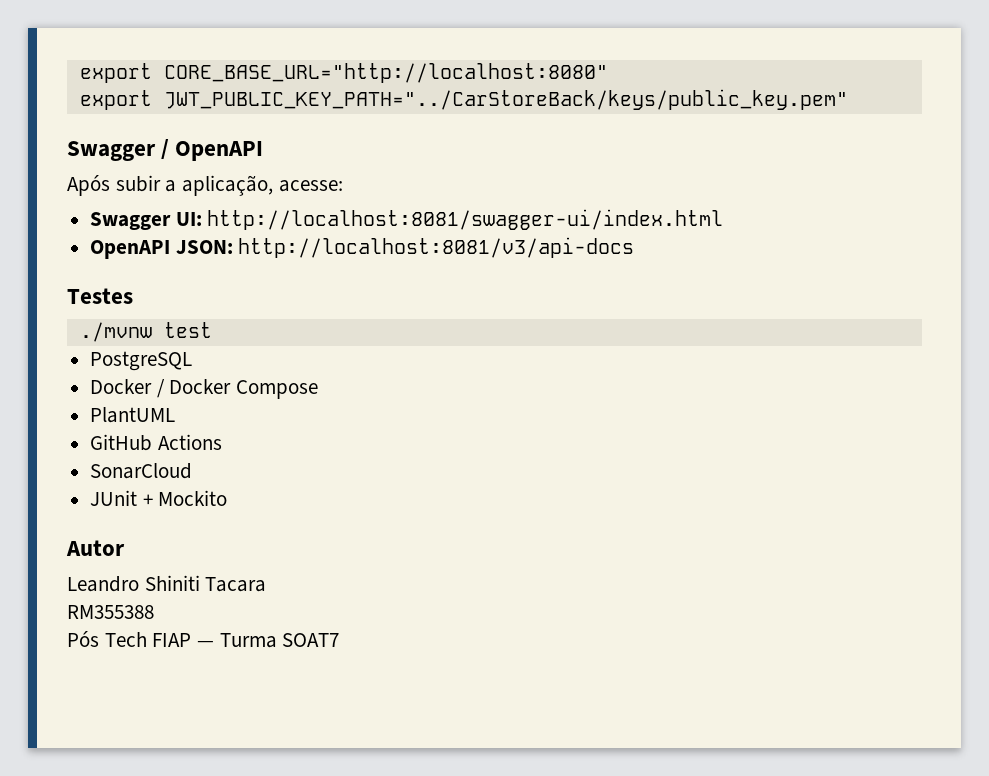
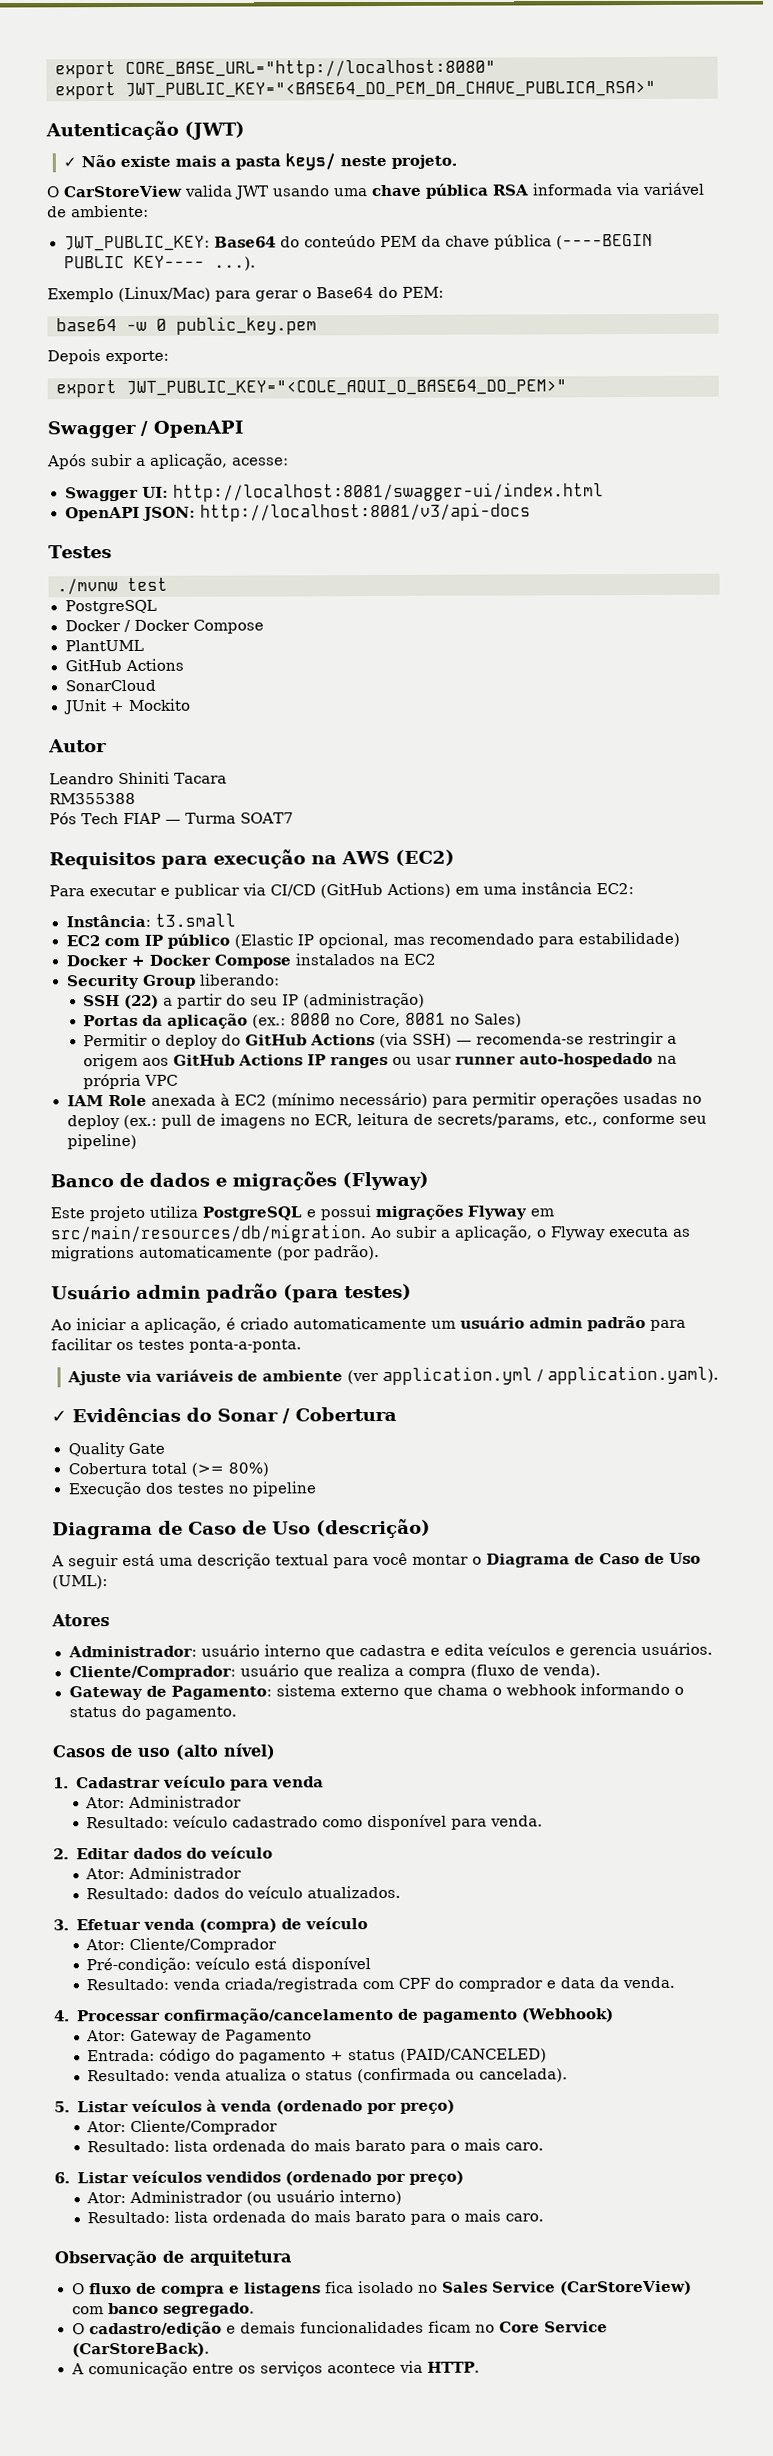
- export JWT_PUBLIC_KEY_PATH="../CarStoreBack/keys/public_key.pem"
+ export JWT_PUBLIC_KEY="<BASE64_DO_PEM_DA_CHAVE_PUBLICA_RSA>"
+ Autenticação (JWT)
+ ✓ Não existe mais a pasta keys/ neste projeto.
+ O CarStoreView valida JWT usando uma chave pública RSA informada via variável de ambiente:
+ JWT_PUBLIC_KEY: Base64 do conteúdo PEM da chave pública (----BEGIN PUBLIC KEY---- ...).
+ Exemplo (Linux/Mac) para gerar o Base64 do PEM:
+ base64 -w 0 public_key.pem
+ Depois exporte:
+ export JWT_PUBLIC_KEY="<COLE_AQUI_O_BASE64_DO_PEM>"
+ Requisitos para execução na AWS (EC2)
+ Para executar e publicar via CI/CD (GitHub Actions) em uma instância EC2:
+ Instância: t3.small
+ EC2 com IP público (Elastic IP opcional, mas recomendado para estabilidade)
+ Docker + Docker Compose instalados na EC2
+ Security Group liberando:
+ SSH (22) a partir do seu IP (administração)
+ Portas da aplicação (ex.: 8080 no Core, 8081 no Sales)
+ Permitir o deploy do GitHub Actions (via SSH) — recomenda-se restringir a origem aos GitHub Actions IP ranges ou usar runner auto-hospedado na própria VPC
+ IAM Role anexada à EC2 (mínimo necessário) para permitir operações usadas no deploy (ex.: pull de imagens no ECR, leitura de secrets/params, etc., conforme seu pipeline)
+ Banco de dados e migrações (Flyway)
+ Este projeto utiliza PostgreSQL e possui migrações Flyway em src/main/resources/db/migration. Ao subir a aplicação, o Flyway executa as migrations automaticamente (por padrão).
+ Usuário admin padrão (para testes)
+ Ao iniciar a aplicação, é criado automaticamente um usuário admin padrão para facilitar os testes ponta-a-ponta.
+ Ajuste via variáveis de ambiente (ver application.yml / application.yaml).
+ ✓ Evidências do Sonar / Cobertura
+ Quality Gate
+ Cobertura total (>= 80%)
+ Execução dos testes no pipeline
+ Diagrama de Caso de Uso (descrição)
+ A seguir está uma descrição textual para você montar o Diagrama de Caso de Uso (UML):
+ Atores
+ Administrador: usuário interno que cadastra e edita veículos e gerencia usuários.
+ Cliente/Comprador: usuário que realiza a compra (fluxo de venda).
+ Gateway de Pagamento: sistema externo que chama o webhook informando o status do pagamento.
+ Casos de uso (alto nível)
+ 1. Cadastrar veículo para venda
+ Ator: Administrador
+ Resultado: veículo cadastrado como disponível para venda.
+ 2. Editar dados do veículo
+ Ator: Administrador
+ Resultado: dados do veículo atualizados.
+ 3. Efetuar venda (compra) de veículo
+ Ator: Cliente/Comprador
+ Pré-condição: veículo está disponível
+ Resultado: venda criada/registrada com CPF do comprador e data da venda.
+ 4. Processar confirmação/cancelamento de pagamento (Webhook)
+ Ator: Gateway de Pagamento
+ Entrada: código do pagamento + status (PAID/CANCELED)
+ Resultado: venda atualiza o status (confirmada ou cancelada).
+ 5. Listar veículos à venda (ordenado por preço)
+ Ator: Cliente/Comprador
+ Resultado: lista ordenada do mais barato para o mais caro.
+ 6. Listar veículos vendidos (ordenado por preço)
+ Ator: Administrador (ou usuário interno)
+ Resultado: lista ordenada do mais barato para o mais caro.
+ Observação de arquitetura
+ O fluxo de compra e listagens fica isolado no Sales Service (CarStoreView) com banco segregado.
+ O cadastro/edição e demais funcionalidades ficam no Core Service (CarStoreBack).
+ A comunicação entre os serviços acontece via HTTP.

